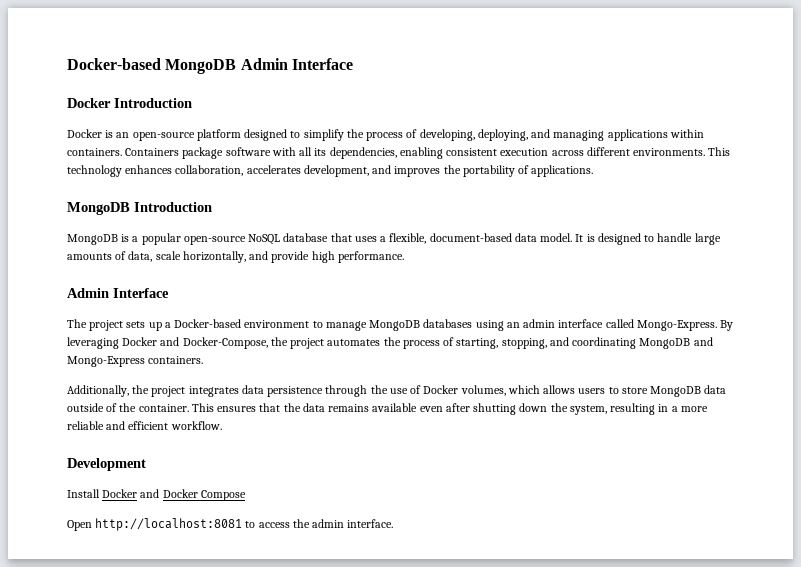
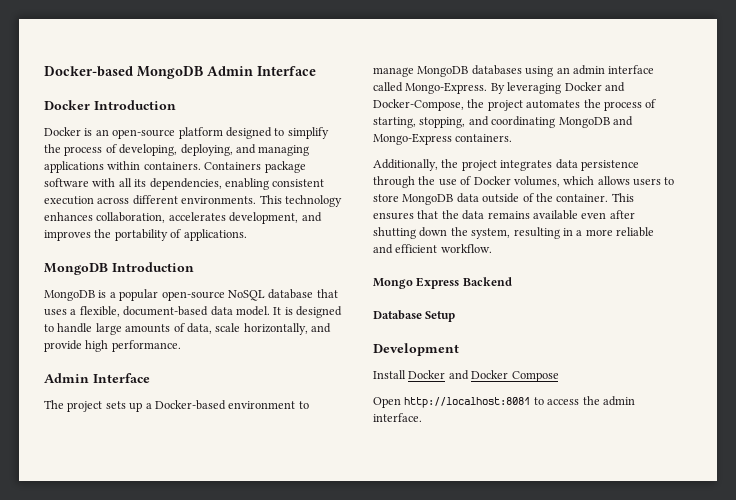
+ Mongo Express Backend
+ Database Setup

